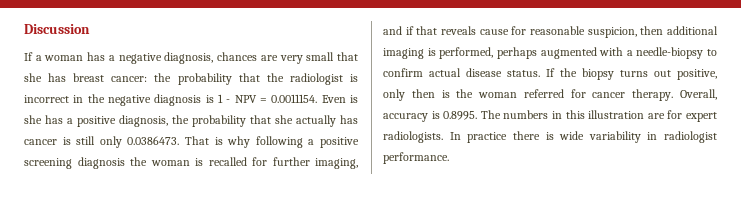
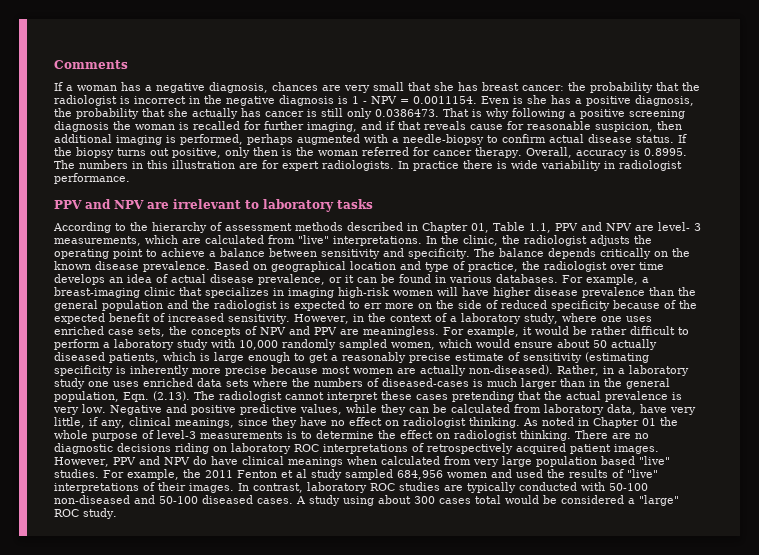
- Discussion
+ Comments
+ PPV and NPV are irrelevant to laboratory tasks
+ According to the hierarchy of assessment methods described in Chapter 01, Table 1.1, PPV and NPV are level- 3 measurements, which are calculated from "live" interpretations. In the clinic, the radiologist adjusts the operating point to achieve a balance between sensitivity and specificity. The balance depends critically on the known disease prevalence. Based on geographical location and type of practice, the radiologist over time develops an idea of actual disease prevalence, or it can be found in various databases. For example, a breast-imaging clinic that specializes in imaging high-risk women will have higher disease prevalence than the general population and the radiologist is expected to err more on the side of reduced specificity because of the expected benefit of increased sensitivity. However, in the context of a laboratory study, where one uses enriched case sets, the concepts of NPV and PPV are meaningless. For example, it would be rather difficult to perform a laboratory study with 10,000 randomly sampled women, which would ensure about 50 actually diseased patients, which is large enough to get a reasonably precise estimate of sensitivity (estimating specificity is inherently more precise because most women are actually non-diseased). Rather, in a laboratory study one uses enriched data sets where the numbers of diseased-cases is much larger than in the general population, Eqn. (2.13). The radiologist cannot interpret these cases pretending that the actual prevalence is very low. Negative and positive predictive values, while they can be calculated from laboratory data, have very little, if any, clinical meanings, since they have no effect on radiologist thinking. As noted in Chapter 01 the whole purpose of level-3 measurements is to determine the effect on radiologist thinking. There are no diagnostic decisions riding on laboratory ROC interpretations of retrospectively acquired patient images. However, PPV and NPV do have clinical meanings when calculated from very large population based "live" studies. For example, the 2011 Fenton et al study sampled 684,956 women and used the results of "live" interpretations of their images. In contrast, laboratory ROC studies are typically conducted with 50-100 non-diseased and 50-100 diseased cases. A study using about 300 cases total would be considered a "large" ROC study.

